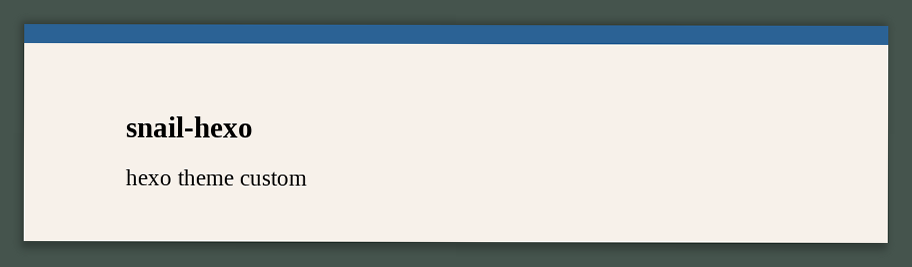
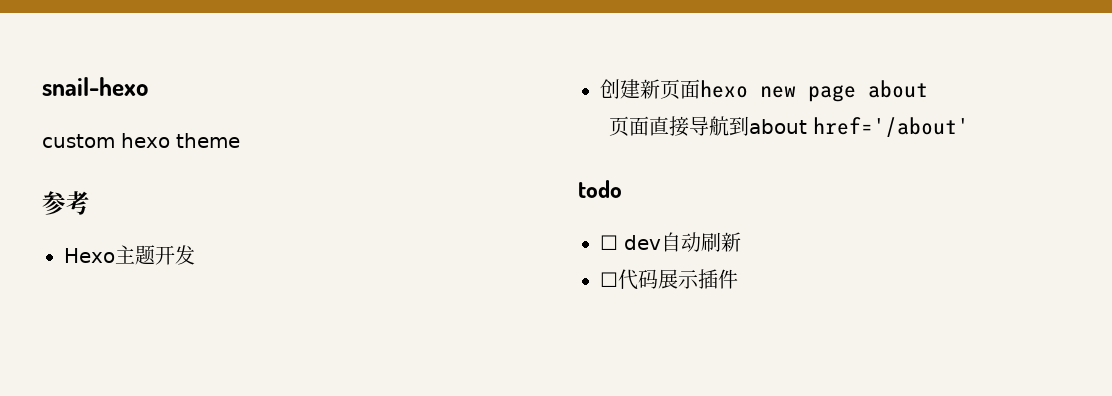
- hexo theme custom
+ custom hexo theme
+ 参考
+ Hexo主题开发
+ 创建新页面hexo new page about
+ 页面直接导航到about href='/about'
+ todo
+ ☐ dev自动刷新
+ ☐代码展示插件

